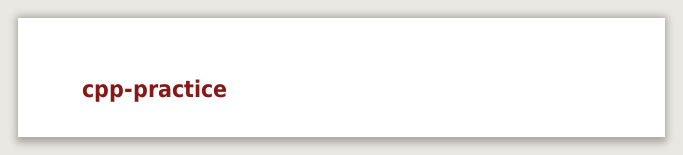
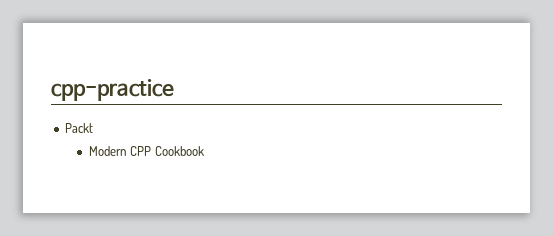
+ Packt
+ Modern CPP Cookbook

